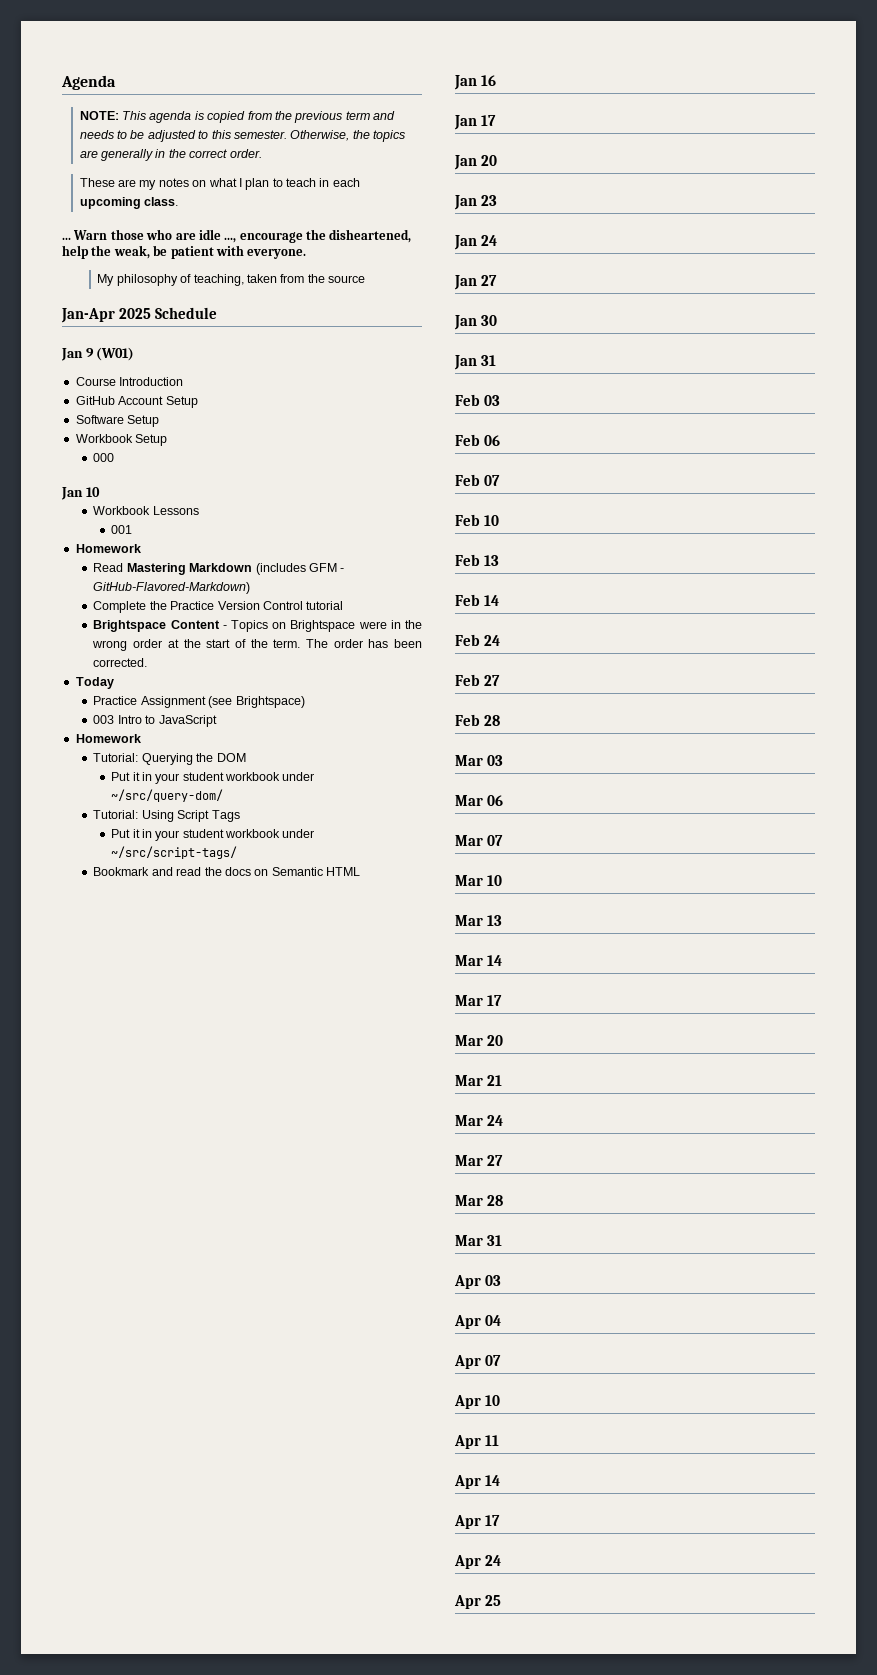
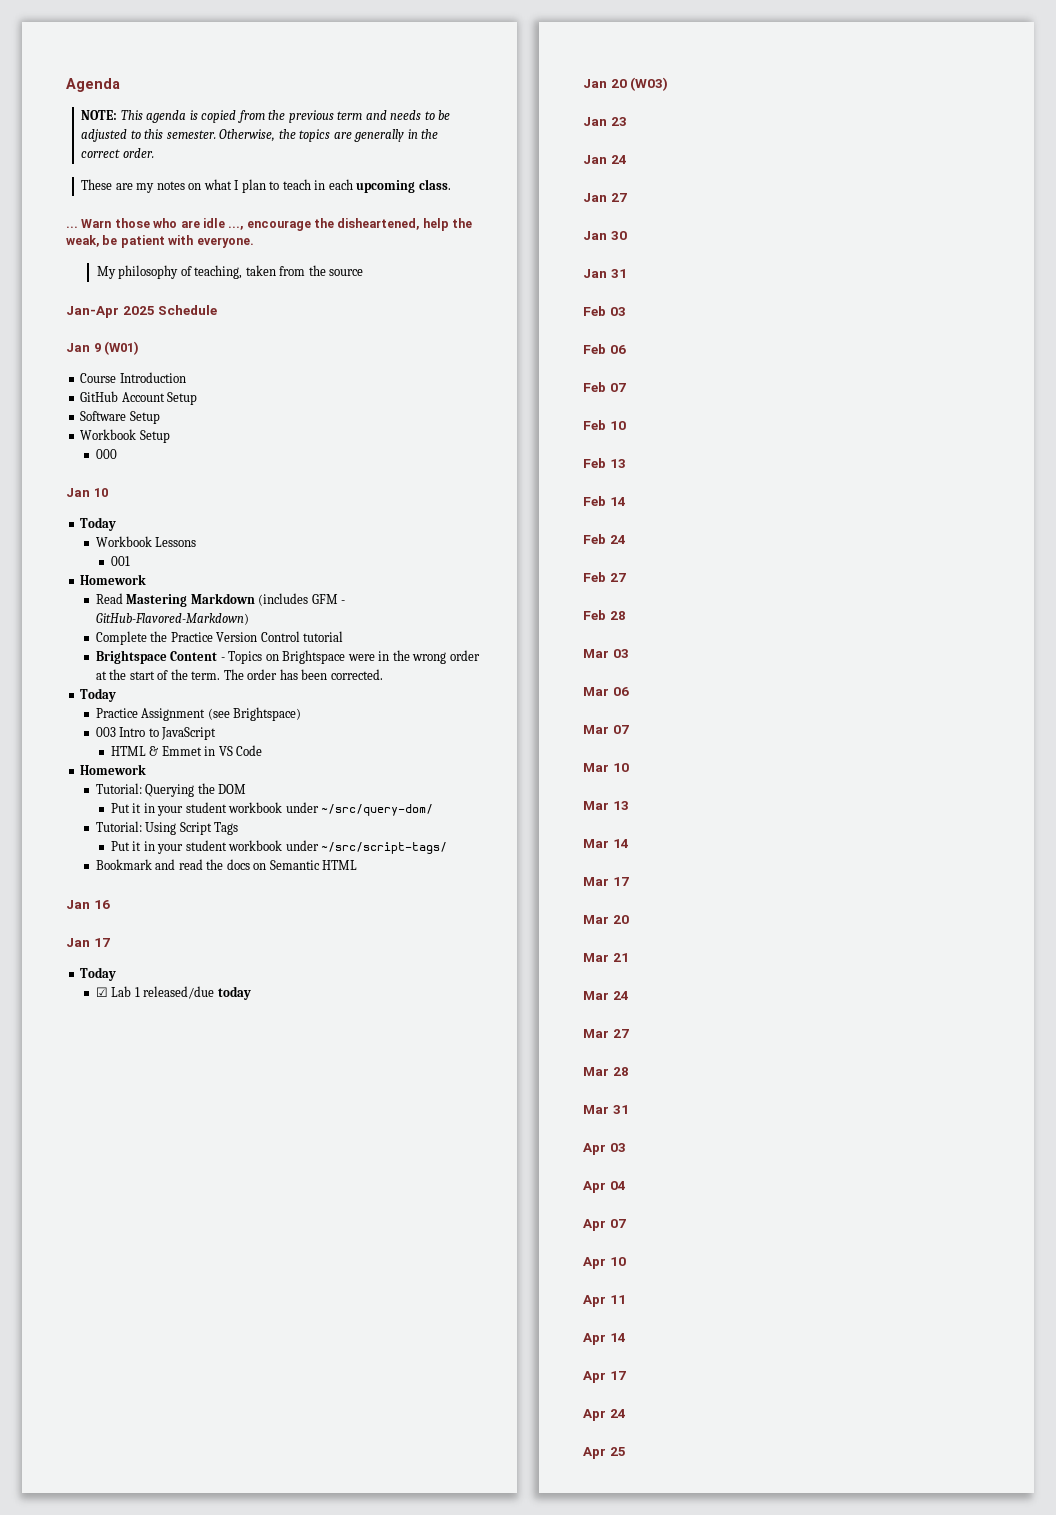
  Jan 10
+ Today
+ HTML & Emmet in VS Code
  Jan 17
+ Today
+ ☑ Lab 1 released/due today
- Jan 20
+ Jan 20 (W03)

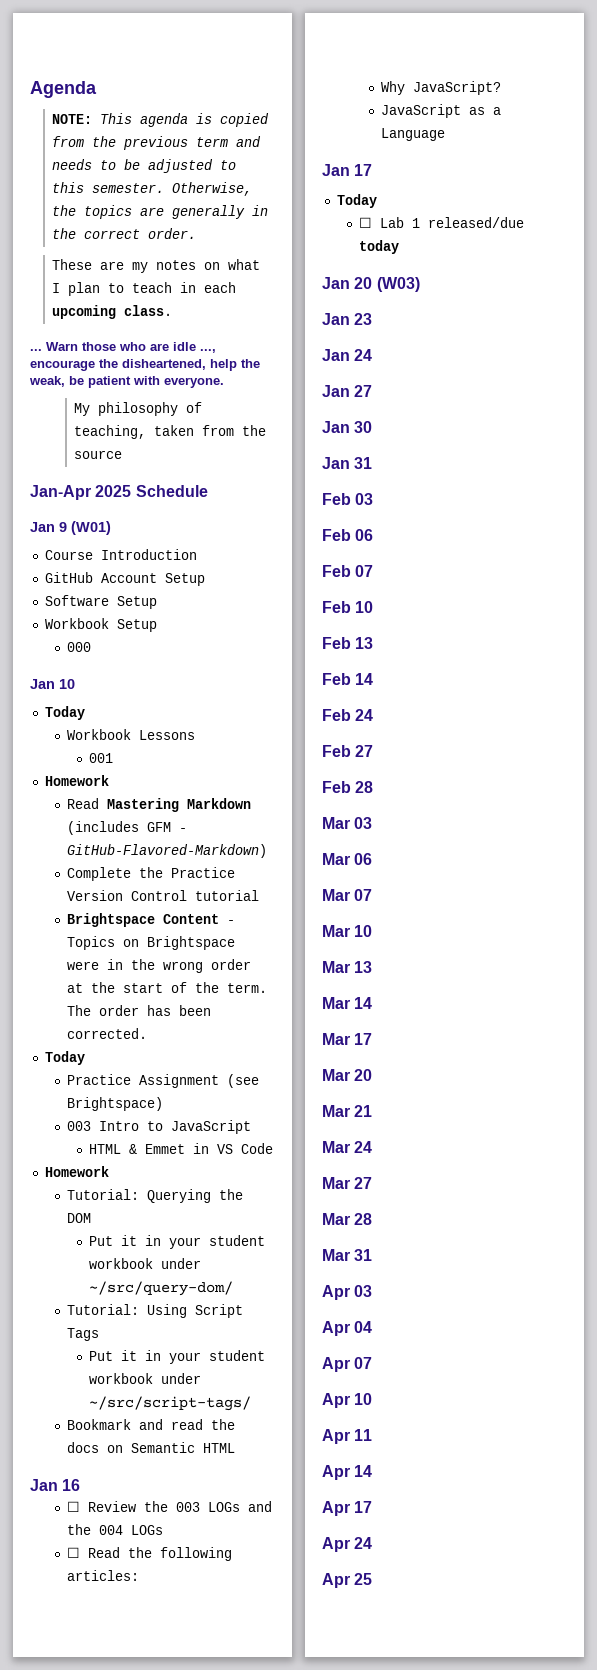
+ ☐ Review the 003 LOGs and the 004 LOGs
+ ☐ Read the following articles:
+ Why JavaScript?
+ JavaScript as a Language
- ☑ Lab 1 released/due today
+ ☐ Lab 1 released/due today

